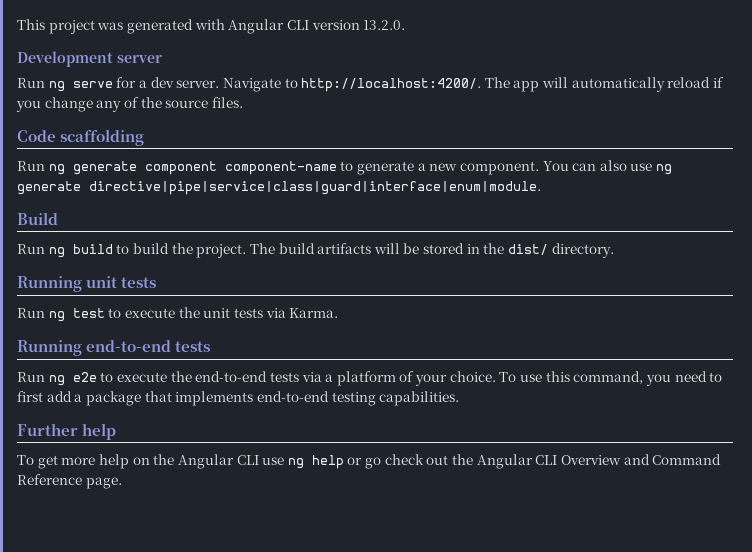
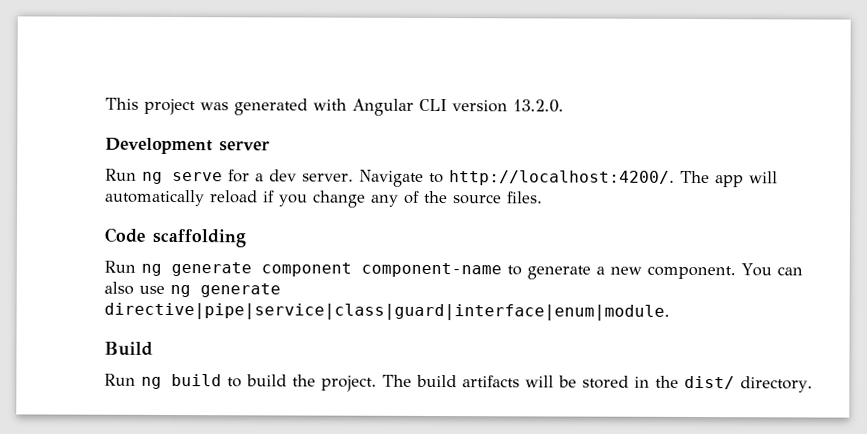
- Running unit tests
- Run ng test to execute the unit tests via Karma.
- Running end-to-end tests
- Run ng e2e to execute the end-to-end tests via a platform of your choice. To use this command, you need to first add a package that implements end-to-end testing capabilities.
- Further help
- To get more help on the Angular CLI use ng help or go check out the Angular CLI Overview and Command Reference page.

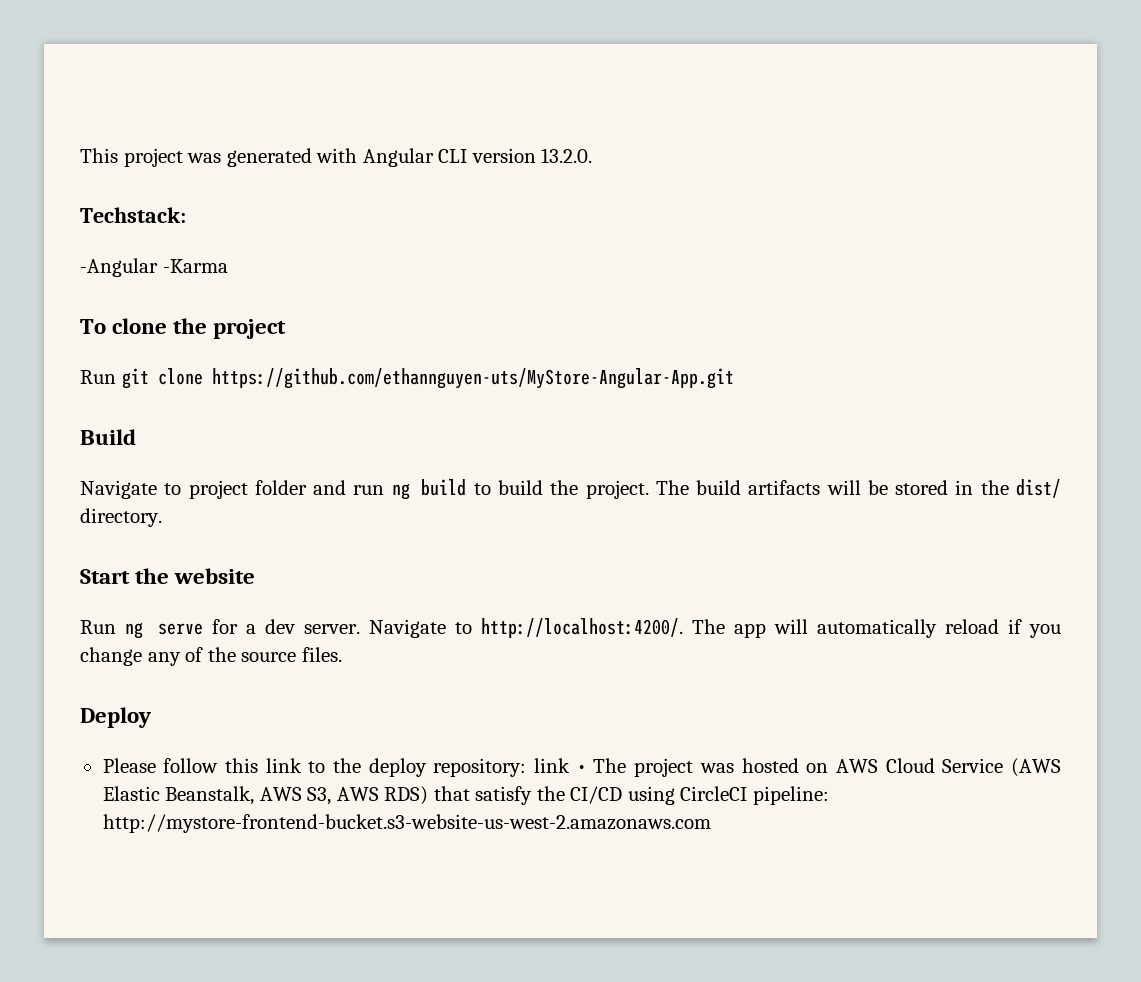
- Development server
+ Techstack:
+ -Angular -Karma
+ To clone the project
+ Run git clone https://github.com/ethannguyen-uts/MyStore-Angular-App.git
+ Build
+ Navigate to project folder and run ng build to build the project. The build artifacts will be stored in the dist/ directory.
+ Start the website
- Code scaffolding
- Run ng generate component component-name to generate a new component. You can also use ng generate directive|pipe|service|class|guard|interface|enum|module.
- Build
- Run ng build to build the project. The build artifacts will be stored in the dist/ directory.
+ Deploy
+ Please follow this link to the deploy repository: link • The project was hosted on AWS Cloud Service (AWS Elastic Beanstalk, AWS S3, AWS RDS) that satisfy the CI/CD using CircleCI pipeline: http://mystore-frontend-bucket.s3-website-us-west-2.amazonaws.com

